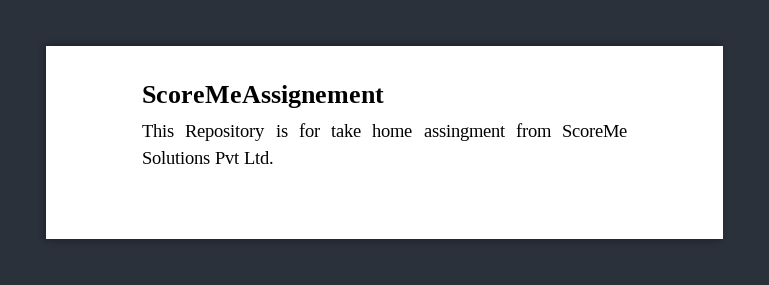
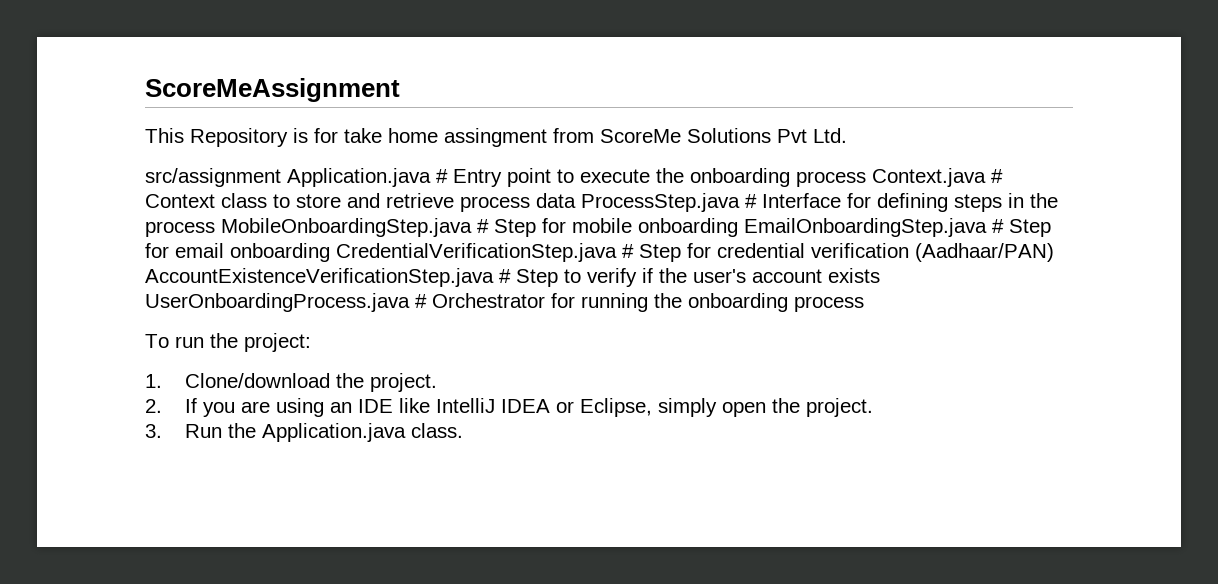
- ScoreMeAssignement
+ ScoreMeAssignment
+ src/assignment Application.java # Entry point to execute the onboarding process Context.java # Context class to store and retrieve process data ProcessStep.java # Interface for defining steps in the process MobileOnboardingStep.java # Step for mobile onboarding EmailOnboardingStep.java # Step for email onboarding CredentialVerificationStep.java # Step for credential verification (Aadhaar/PAN) AccountExistenceVerificationStep.java # Step to verify if the user's account exists UserOnboardingProcess.java # Orchestrator for running the onboarding process
+ To run the project:
+ 1. Clone/download the project.
+ 2. If you are using an IDE like IntelliJ IDEA or Eclipse, simply open the project.
+ 3. Run the Application.java class.

